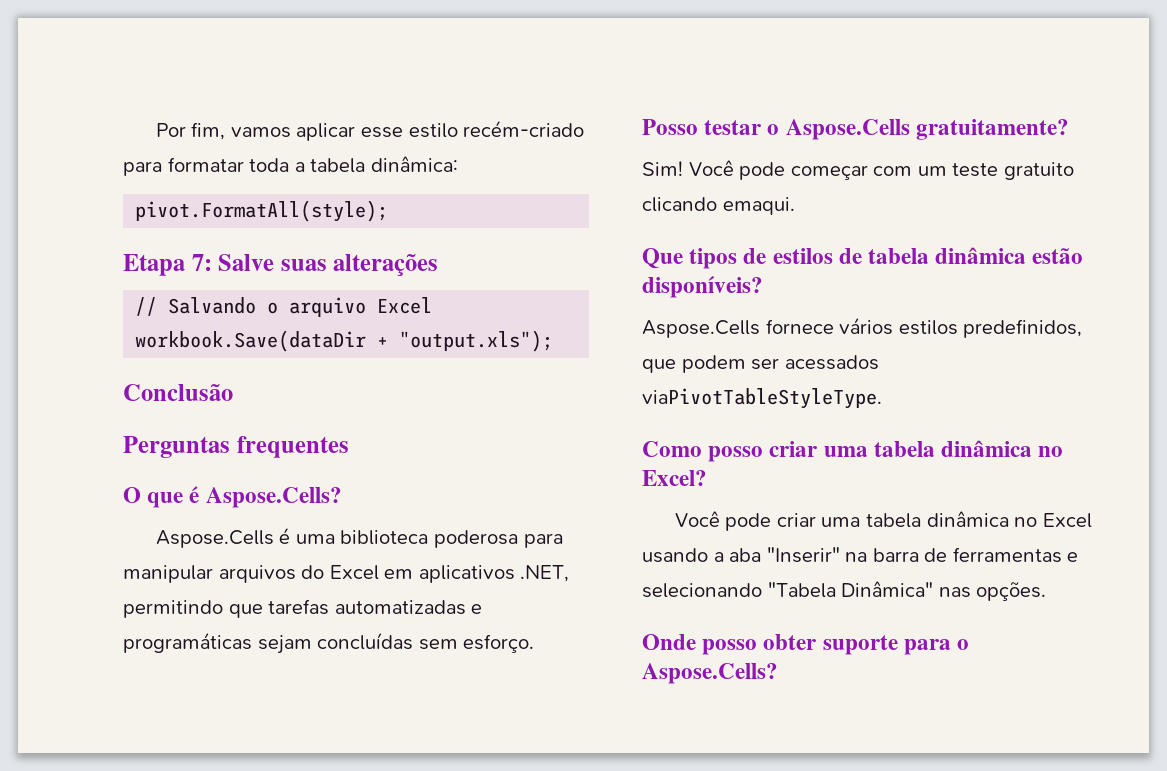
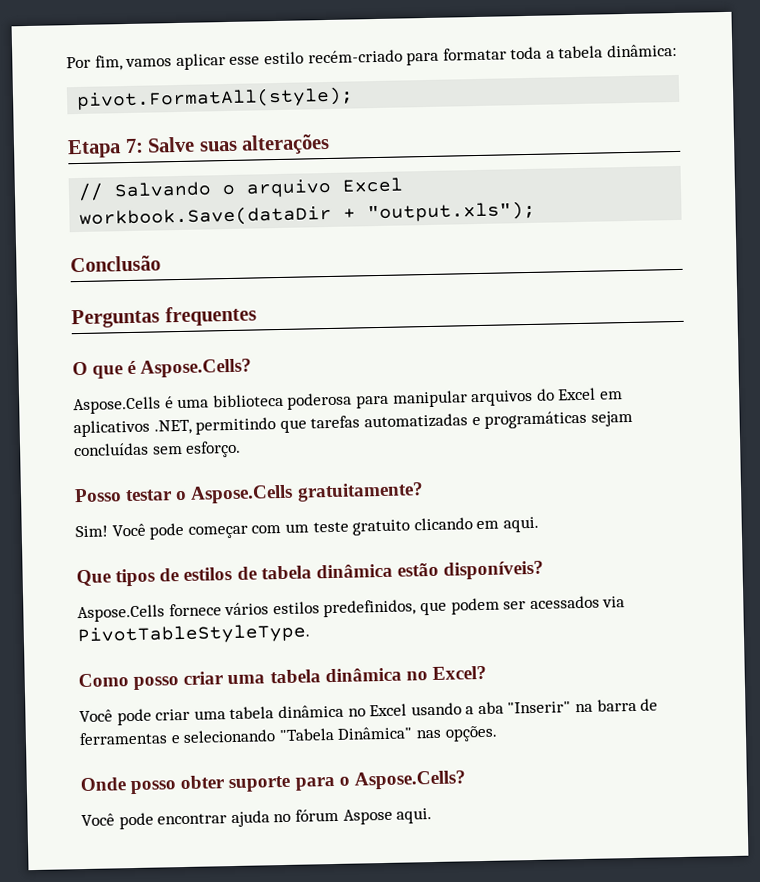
- Você pode começar com um teste gratuito clicando emaqui.
+ Você pode começar com um teste gratuito clicando em aqui.
- Aspose.Cells fornece vários estilos predefinidos, que podem ser acessados viaPivotTableStyleType.
+ Aspose.Cells fornece vários estilos predefinidos, que podem ser acessados via PivotTableStyleType.
+ Você pode encontrar ajuda no fórum Aspose aqui.

